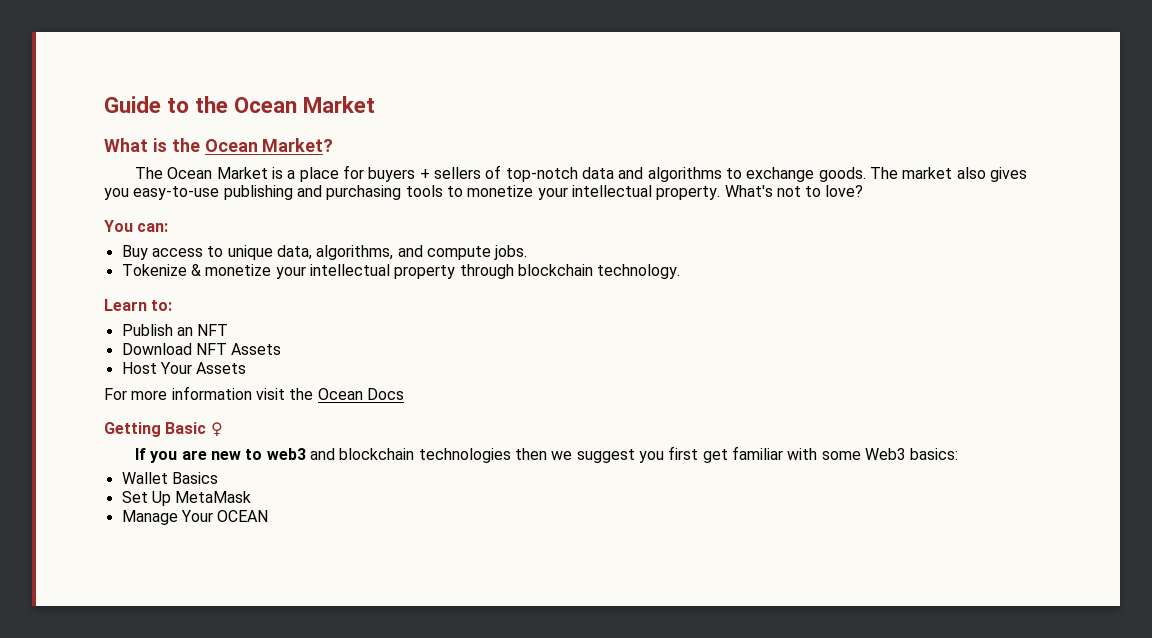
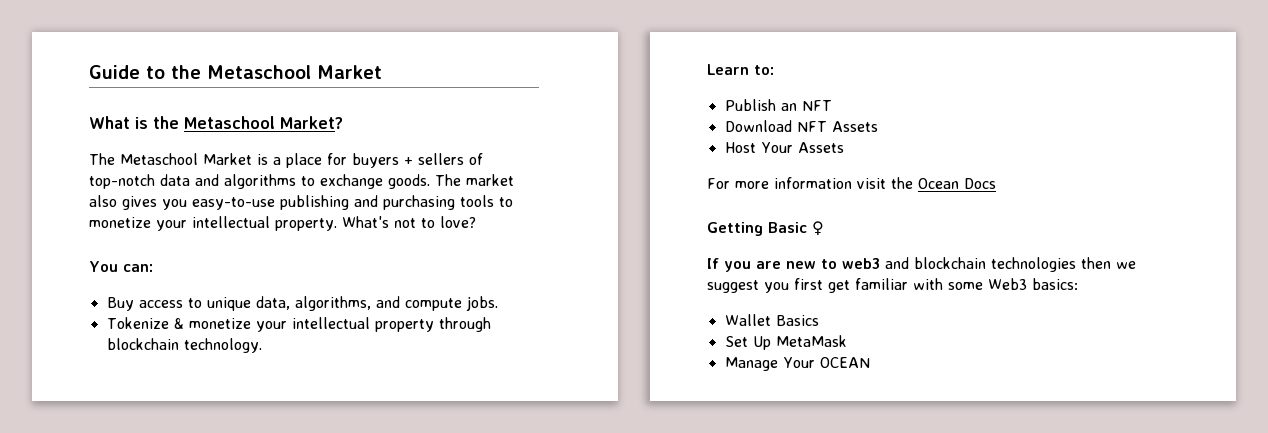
- Guide to the Ocean Market
+ Guide to the Metaschool Market
- What is the Ocean Market?
+ What is the Metaschool Market?
- The Ocean Market is a place for buyers + sellers of top-notch data and algorithms to exchange goods.
+ The Metaschool Market is a place for buyers + sellers of top-notch data and algorithms to exchange goods.

